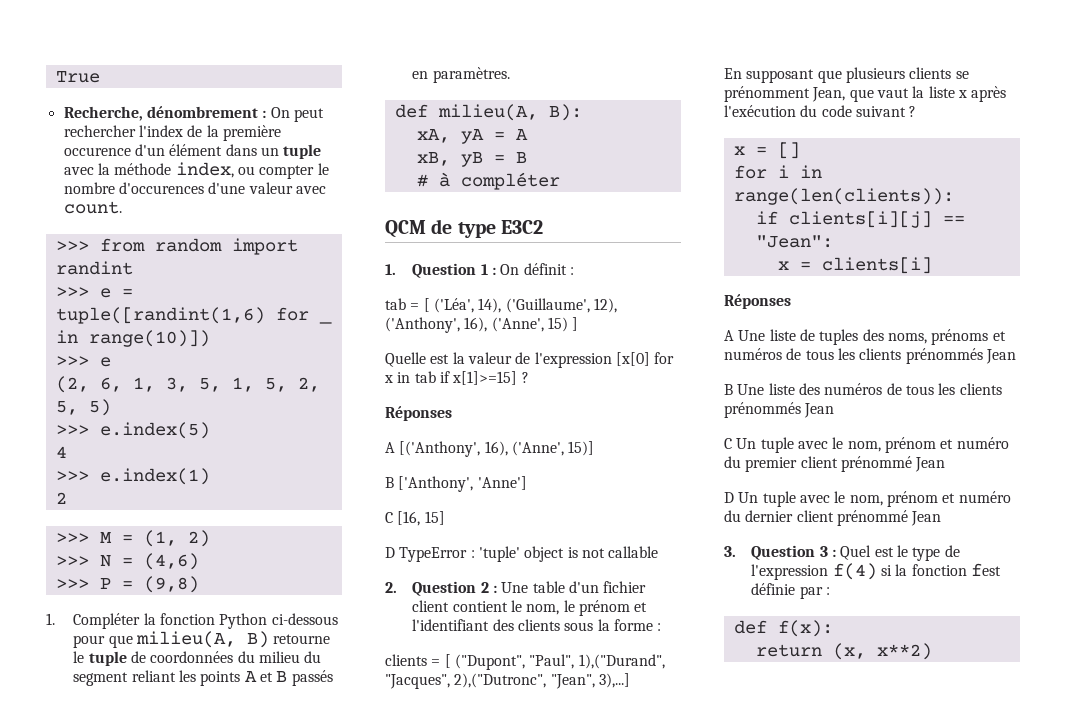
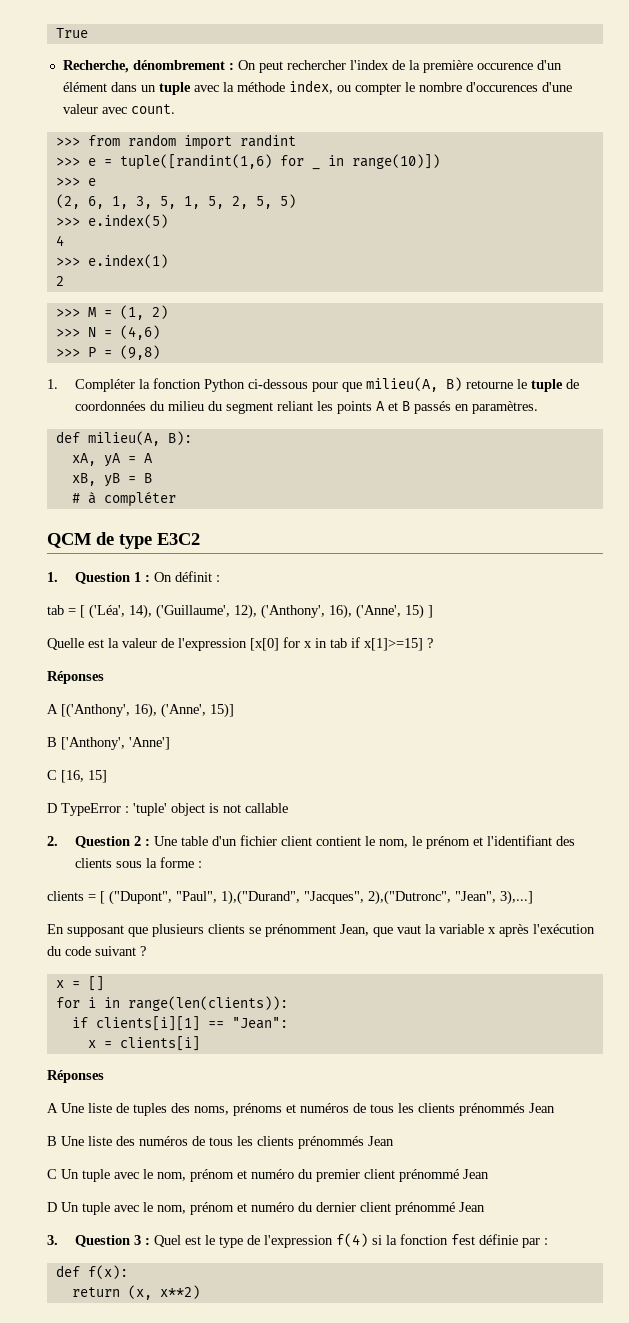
- En supposant que plusieurs clients se prénomment Jean, que vaut la liste x après l'exécution du code suivant ?
+ En supposant que plusieurs clients se prénomment Jean, que vaut la variable x après l'exécution du code suivant ?
- if clients[i][j] == "Jean":
+ if clients[i][1] == "Jean":

